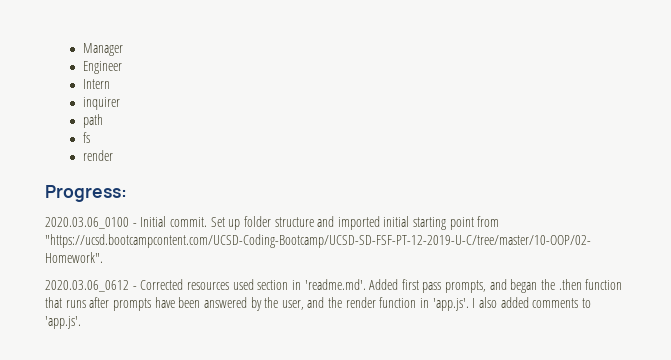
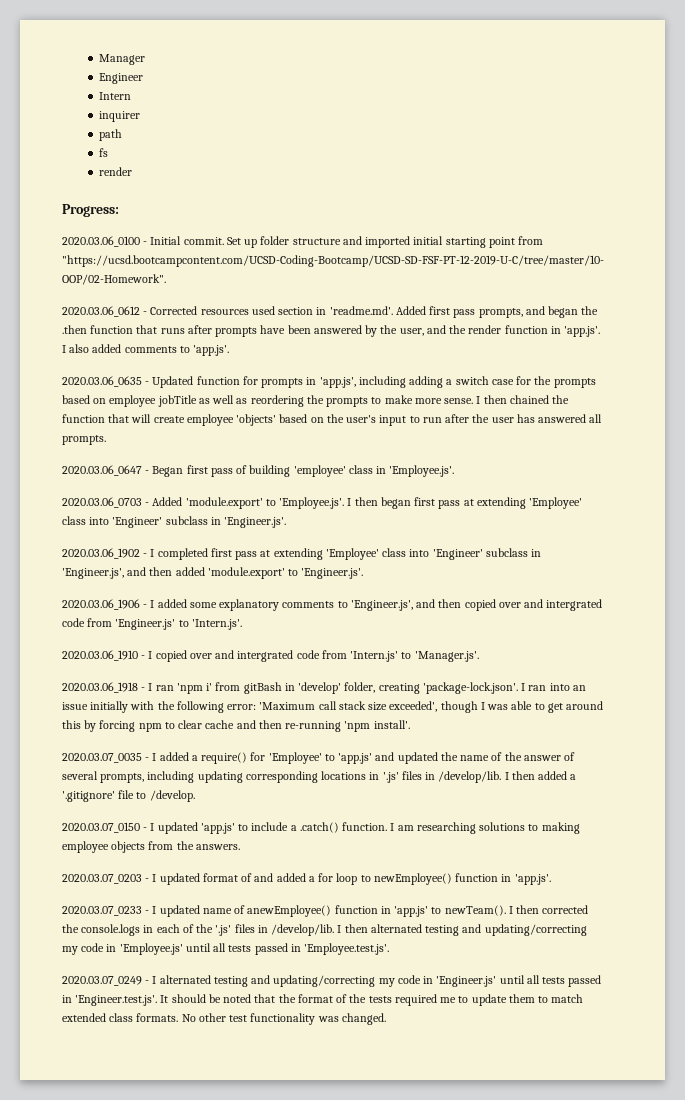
+ 2020.03.06_0635 - Updated function for prompts in 'app.js', including adding a switch case for the prompts based on employee jobTitle as well as reordering the prompts to make more sense. I then chained the function that will create employee 'objects' based on the user's input to run after the user has answered all prompts.
+ 2020.03.06_0647 - Began first pass of building 'employee' class in 'Employee.js'.
+ 2020.03.06_0703 - Added 'module.export' to 'Employee.js'. I then began first pass at extending 'Employee' class into 'Engineer' subclass in 'Engineer.js'.
+ 2020.03.06_1902 - I completed first pass at extending 'Employee' class into 'Engineer' subclass in 'Engineer.js', and then added 'module.export' to 'Engineer.js'.
+ 2020.03.06_1906 - I added some explanatory comments to 'Engineer.js', and then copied over and intergrated code from 'Engineer.js' to 'Intern.js'.
+ 2020.03.06_1910 - I copied over and intergrated code from 'Intern.js' to 'Manager.js'.
+ 2020.03.06_1918 - I ran 'npm i' from gitBash in 'develop' folder, creating 'package-lock.json'. I ran into an issue initially with the following error: 'Maximum call stack size exceeded', though I was able to get around this by forcing npm to clear cache and then re-running 'npm install'.
+ 2020.03.07_0035 - I added a require() for 'Employee' to 'app.js' and updated the name of the answer of several prompts, including updating corresponding locations in '.js' files in /develop/lib. I then added a '.gitignore' file to /develop.
+ 2020.03.07_0150 - I updated 'app.js' to include a .catch() function. I am researching solutions to making employee objects from the answers.
+ 2020.03.07_0203 - I updated format of and added a for loop to newEmployee() function in 'app.js'.
+ 2020.03.07_0233 - I updated name of anewEmployee() function in 'app.js' to newTeam(). I then corrected the console.logs in each of the '.js' files in /develop/lib. I then alternated testing and updating/correcting my code in 'Employee.js' until all tests passed in 'Employee.test.js'.
+ 2020.03.07_0249 - I alternated testing and updating/correcting my code in 'Engineer.js' until all tests passed in 'Engineer.test.js'. It should be noted that the format of the tests required me to update them to match extended class formats. No other test functionality was changed.

